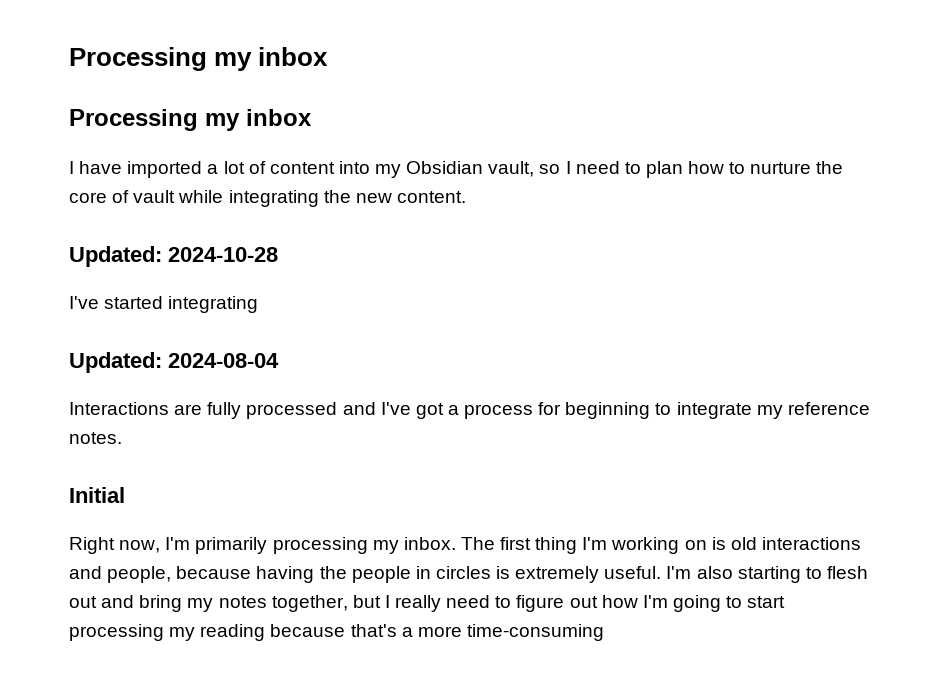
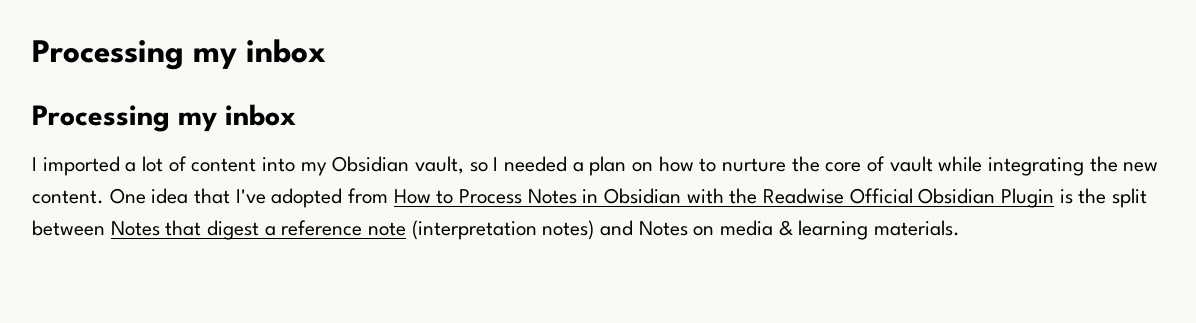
- I have imported a lot of content into my Obsidian vault, so I need to plan how to nurture the core of vault while integrating the new content.
- Updated: 2024-10-28
- I've started integrating
- Updated: 2024-08-04
- Interactions are fully processed and I've got a process for beginning to integrate my reference notes.
- Initial
- Right now, I'm primarily processing my inbox. The first thing I'm working on is old interactions and people, because having the people in circles is extremely useful. I'm also starting to flesh out and bring my notes together, but I really need to figure out how I'm going to start processing my reading because that's a more time-consuming
+ I imported a lot of content into my Obsidian vault, so I needed a plan on how to nurture the core of vault while integrating the new content. One idea that I've adopted from How to Process Notes in Obsidian with the Readwise Official Obsidian Plugin is the split between Notes that digest a reference note (interpretation notes) and Notes on media & learning materials.

